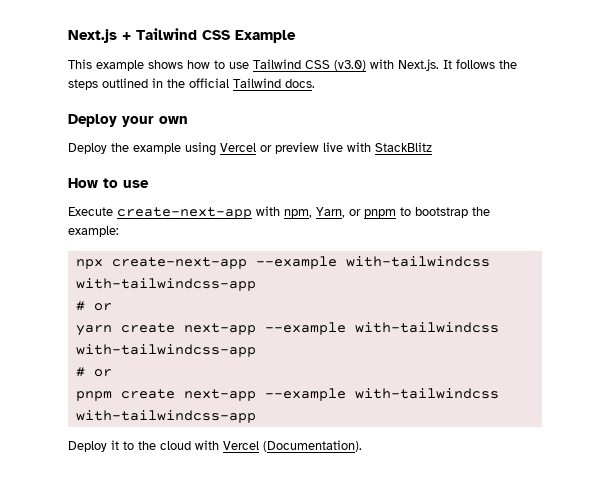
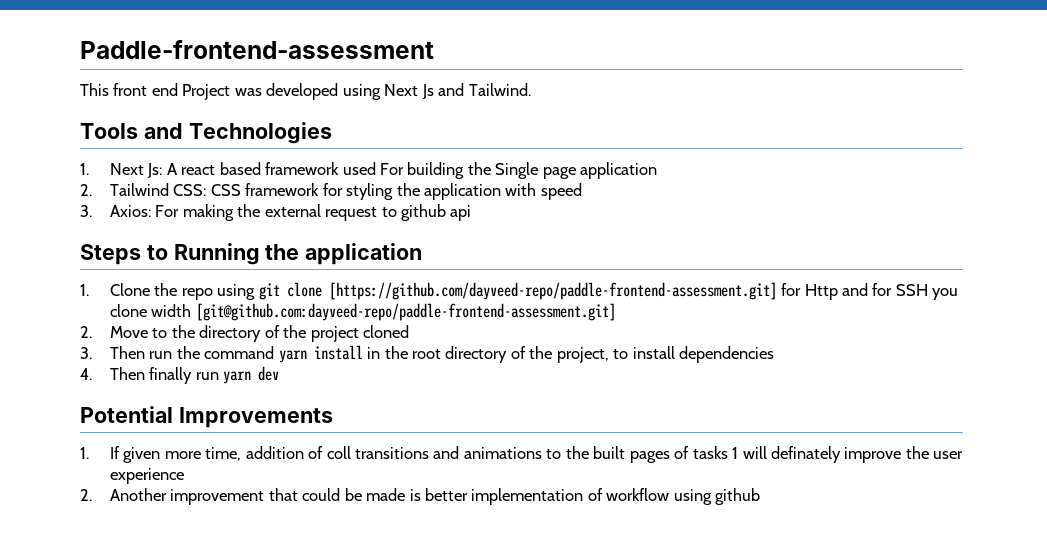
- Next.js + Tailwind CSS Example
- This example shows how to use Tailwind CSS (v3.0) with Next.js. It follows the steps outlined in the official Tailwind docs.
- Deploy your own
- Deploy the example using Vercel or preview live with StackBlitz
- How to use
- Execute create-next-app with npm, Yarn, or pnpm to bootstrap the example:
- npx create-next-app --example with-tailwindcss with-tailwindcss-app
- # or
- yarn create next-app --example with-tailwindcss with-tailwindcss-app
- # or
- pnpm create next-app --example with-tailwindcss with-tailwindcss-app
- Deploy it to the cloud with Vercel (Documentation).
+ Paddle-frontend-assessment
+ This front end Project was developed using Next Js and Tailwind.
+ Tools and Technologies
+ 1. Next Js: A react based framework used For building the Single page application
+ 2. Tailwind CSS: CSS framework for styling the application with speed
+ 3. Axios: For making the external request to github api
+ Steps to Running the application
+ 1. Clone the repo using git clone [https://github.com/dayveed-repo/paddle-frontend-assessment.git] for Http and for SSH you clone width [git@github.com:dayveed-repo/paddle-frontend-assessment.git]
+ 2. Move to the directory of the project cloned
+ 3. Then run the command yarn install in the root directory of the project, to install dependencies
+ 4. Then finally run yarn dev
+ Potential Improvements
+ 1. If given more time, addition of coll transitions and animations to the built pages of tasks 1 will definately improve the user experience
+ 2. Another improvement that could be made is better implementation of workflow using github

